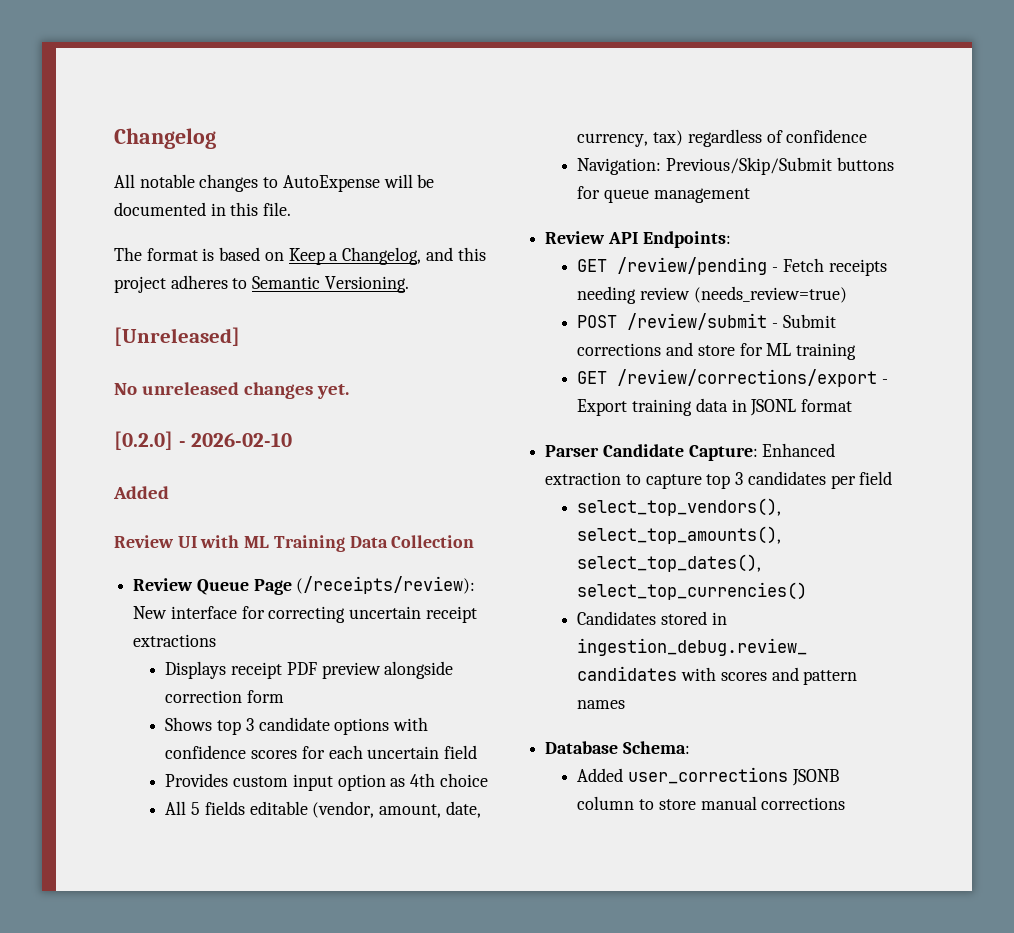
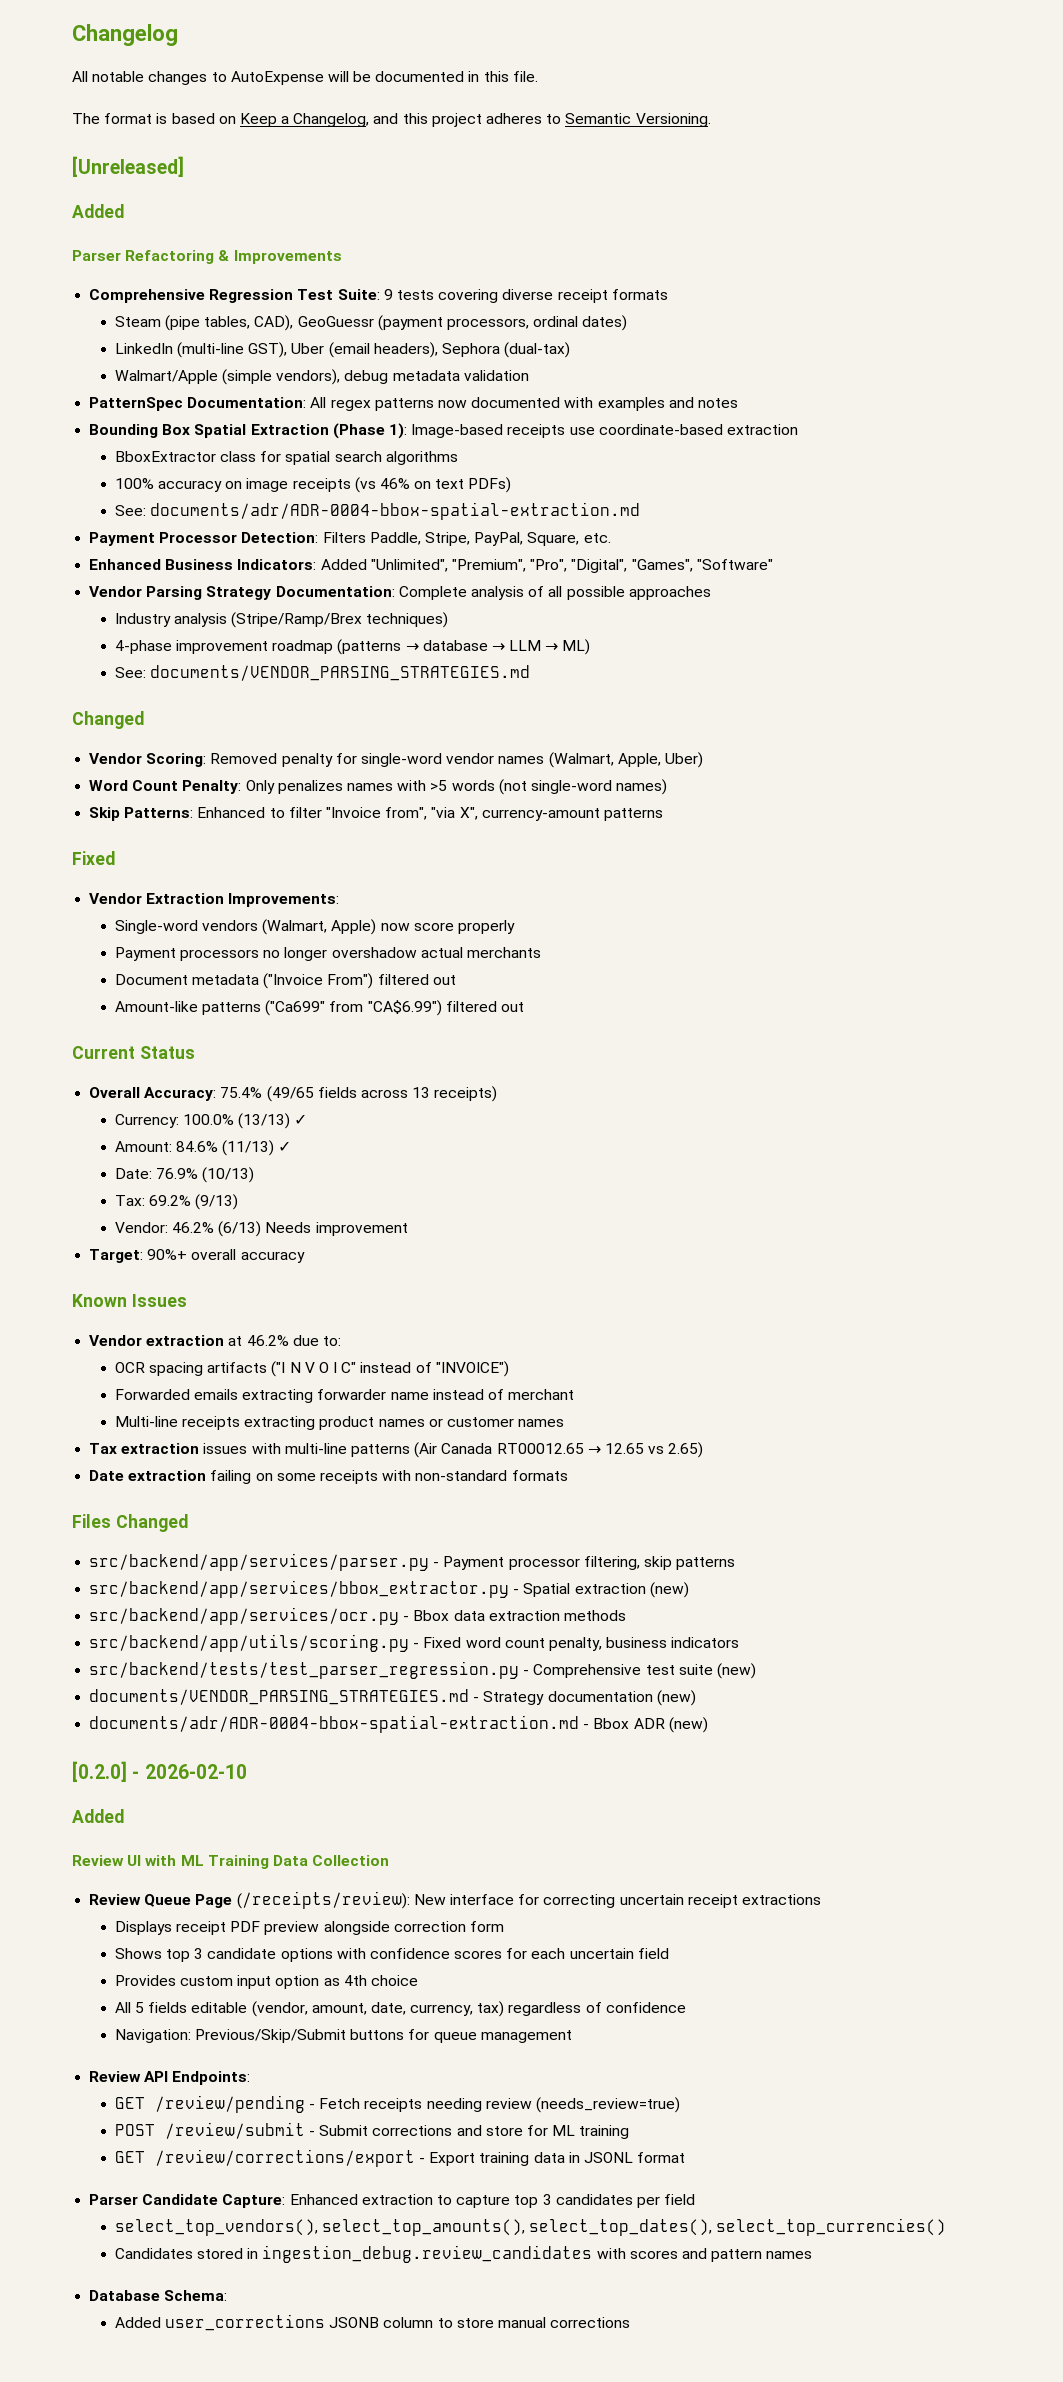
  [Unreleased]
- No unreleased changes yet.
+ Added
+ Parser Refactoring & Improvements
+ Comprehensive Regression Test Suite: 9 tests covering diverse receipt formats
+ Steam (pipe tables, CAD), GeoGuessr (payment processors, ordinal dates)
+ LinkedIn (multi-line GST), Uber (email headers), Sephora (dual-tax)
+ Walmart/Apple (simple vendors), debug metadata validation
+ PatternSpec Documentation: All regex patterns now documented with examples and notes
+ Bounding Box Spatial Extraction (Phase 1): Image-based receipts use coordinate-based extraction
+ BboxExtractor class for spatial search algorithms
+ 100% accuracy on image receipts (vs 46% on text PDFs)
+ See: documents/adr/ADR-0004-bbox-spatial-extraction.md
+ Payment Processor Detection: Filters Paddle, Stripe, PayPal, Square, etc.
+ Enhanced Business Indicators: Added "Unlimited", "Premium", "Pro", "Digital", "Games", "Software"
+ Vendor Parsing Strategy Documentation: Complete analysis of all possible approaches
+ Industry analysis (Stripe/Ramp/Brex techniques)
+ 4-phase improvement roadmap (patterns → database → LLM → ML)
+ See: documents/VENDOR_PARSING_STRATEGIES.md
+ Changed
+ Vendor Scoring: Removed penalty for single-word vendor names (Walmart, Apple, Uber)
+ Word Count Penalty: Only penalizes names with >5 words (not single-word names)
+ Skip Patterns: Enhanced to filter "Invoice from", "via X", currency-amount patterns
+ Fixed
+ Vendor Extraction Improvements:
+ Single-word vendors (Walmart, Apple) now score properly
+ Payment processors no longer overshadow actual merchants
+ Document metadata ("Invoice From") filtered out
+ Amount-like patterns ("Ca699" from "CA$6.99") filtered out
+ Current Status
+ Overall Accuracy: 75.4% (49/65 fields across 13 receipts)
+ Currency: 100.0% (13/13) ✓
+ Amount: 84.6% (11/13) ✓
+ Date: 76.9% (10/13)
+ Tax: 69.2% (9/13)
+ Vendor: 46.2% (6/13) Needs improvement
+ Target: 90%+ overall accuracy
+ Known Issues
+ Vendor extraction at 46.2% due to:
+ OCR spacing artifacts ("I N V O I C" instead of "INVOICE")
+ Forwarded emails extracting forwarder name instead of merchant
+ Multi-line receipts extracting product names or customer names
+ Tax extraction issues with multi-line patterns (Air Canada RT00012.65 → 12.65 vs 2.65)
+ Date extraction failing on some receipts with non-standard formats
+ Files Changed
+ src/backend/app/services/parser.py - Payment processor filtering, skip patterns
+ src/backend/app/services/bbox_extractor.py - Spatial extraction (new)
+ src/backend/app/services/ocr.py - Bbox data extraction methods
+ src/backend/app/utils/scoring.py - Fixed word count penalty, business indicators
+ src/backend/tests/test_parser_regression.py - Comprehensive test suite (new)
+ documents/VENDOR_PARSING_STRATEGIES.md - Strategy documentation (new)
+ documents/adr/ADR-0004-bbox-spatial-extraction.md - Bbox ADR (new)

